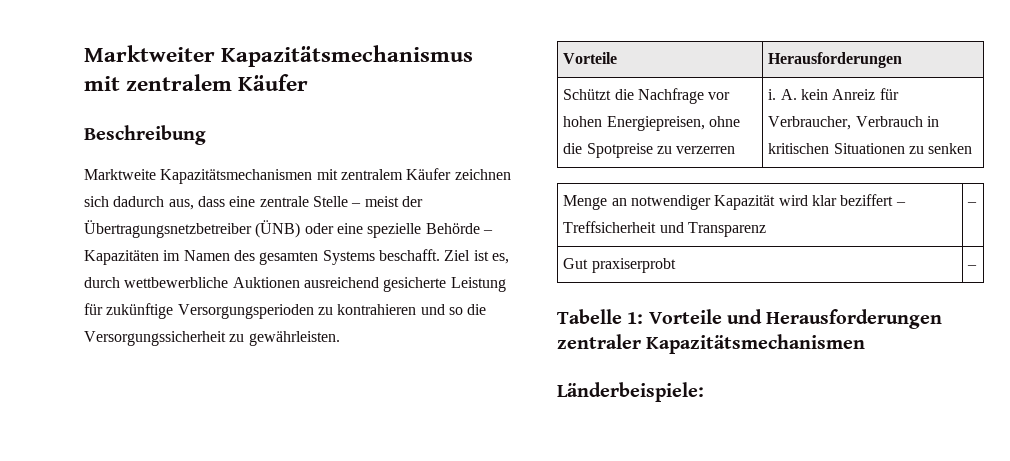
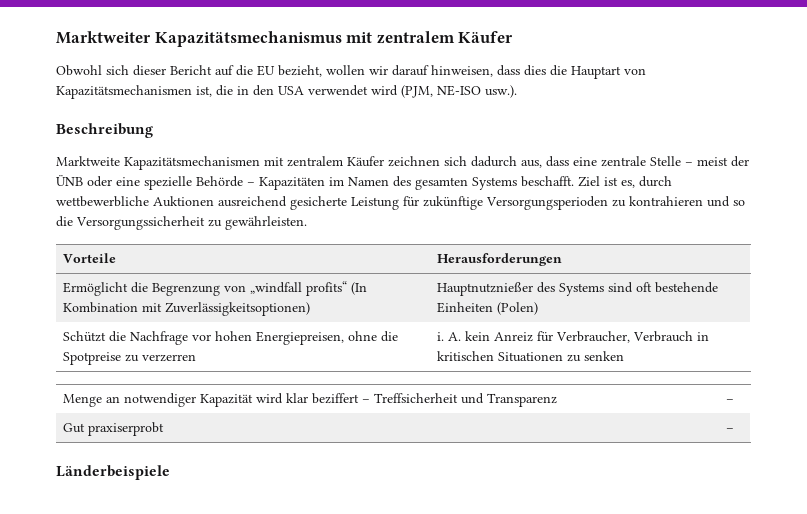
+ Obwohl sich dieser Bericht auf die EU bezieht, wollen wir darauf hinweisen, dass dies die Hauptart von Kapazitätsmechanismen ist, die in den USA verwendet wird (PJM, NE-ISO usw.).
- Marktweite Kapazitätsmechanismen mit zentralem Käufer zeichnen sich dadurch aus, dass eine zentrale Stelle – meist der Übertragungsnetzbetreiber (ÜNB) oder eine spezielle Behörde – Kapazitäten im Namen des gesamten Systems beschafft.
+ Marktweite Kapazitätsmechanismen mit zentralem Käufer zeichnen sich dadurch aus, dass eine zentrale Stelle – meist der ÜNB oder eine spezielle Behörde – Kapazitäten im Namen des gesamten Systems beschafft.
+ Ermöglicht die Begrenzung von „windfall profits“ (In Kombination mit Zuverlässigkeitsoptionen) | Hauptnutznießer des Systems sind oft bestehende Einheiten (Polen)
- Tabelle 1: Vorteile und Herausforderungen zentraler Kapazitätsmechanismen
- Länderbeispiele:
+ Länderbeispiele

